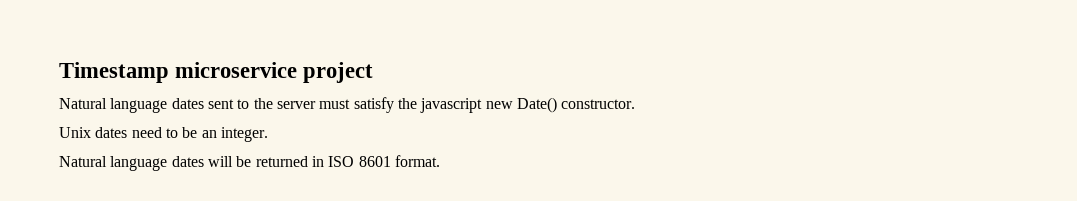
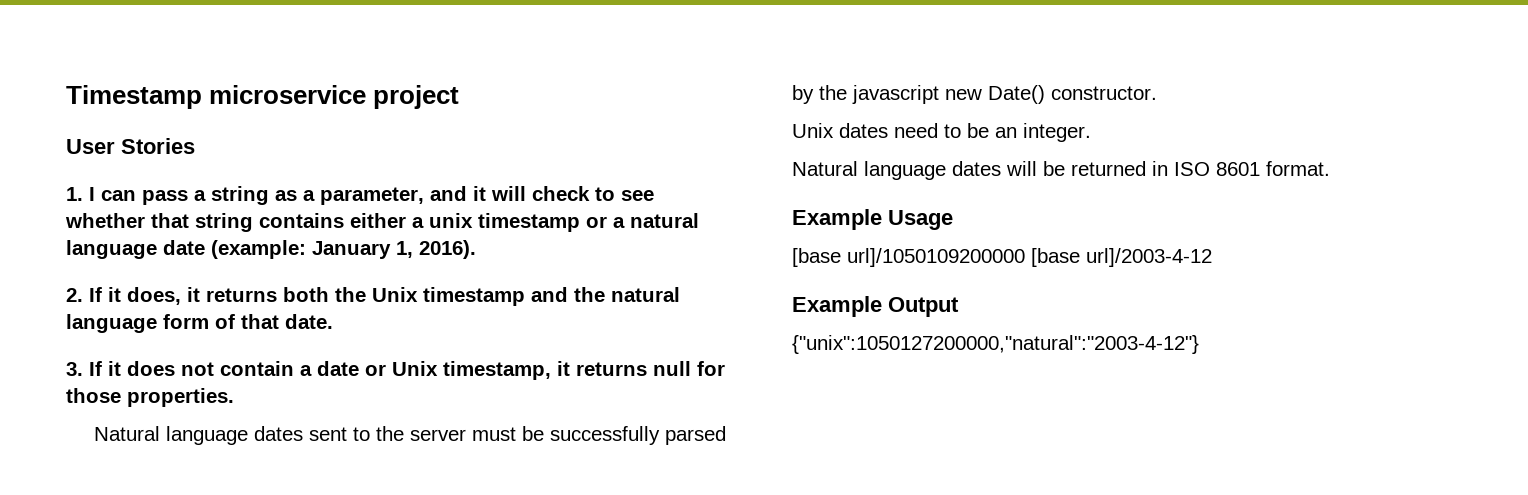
+ User Stories
+ 1. I can pass a string as a parameter, and it will check to see whether that string contains either a unix timestamp or a natural language date (example: January 1, 2016).
+ 2. If it does, it returns both the Unix timestamp and the natural language form of that date.
+ 3. If it does not contain a date or Unix timestamp, it returns null for those properties.
- Natural language dates sent to the server must satisfy the javascript new Date() constructor.
+ Natural language dates sent to the server must be successfully parsed by the javascript new Date() constructor.
+ Example Usage
+ [base url]/1050109200000 [base url]/2003-4-12
+ Example Output
+ {"unix":1050127200000,"natural":"2003-4-12"}

